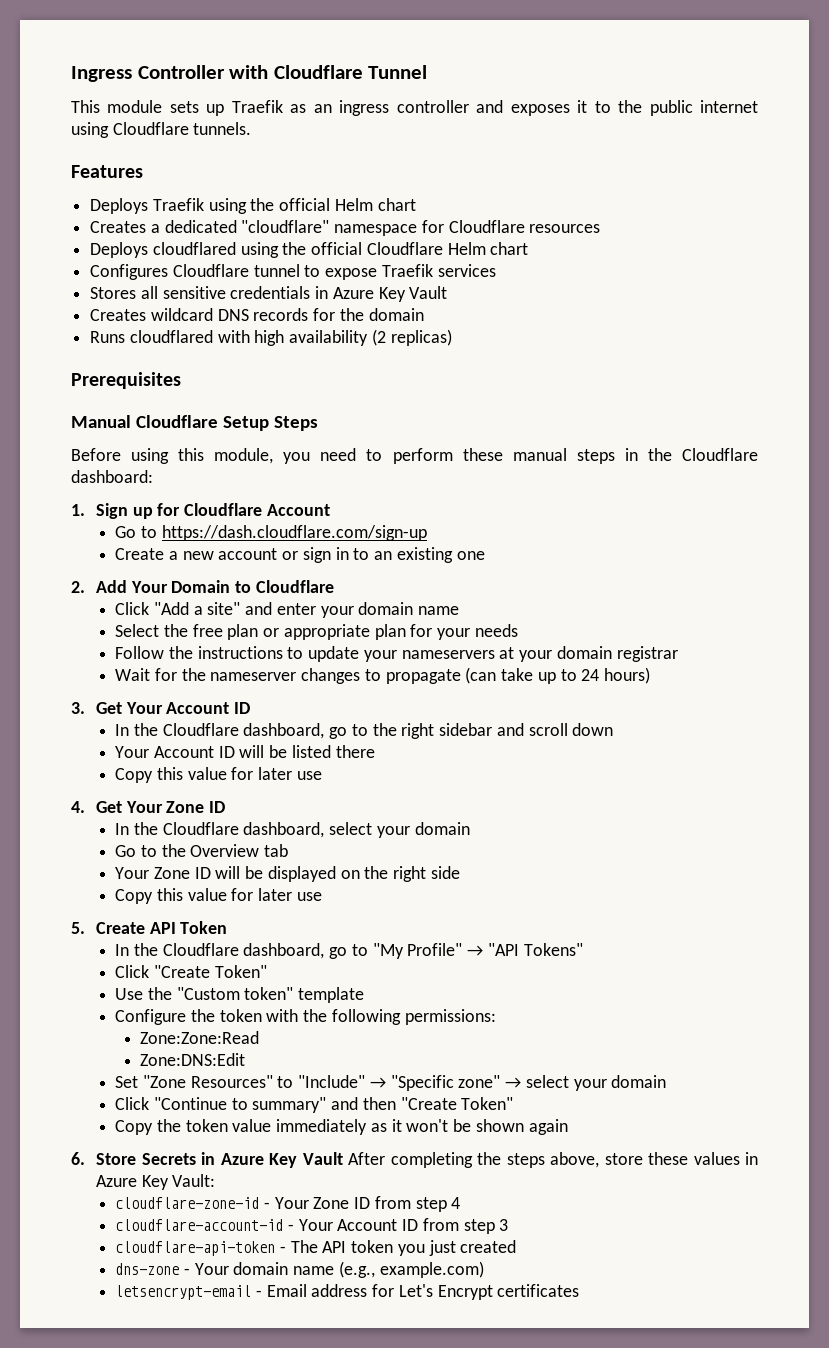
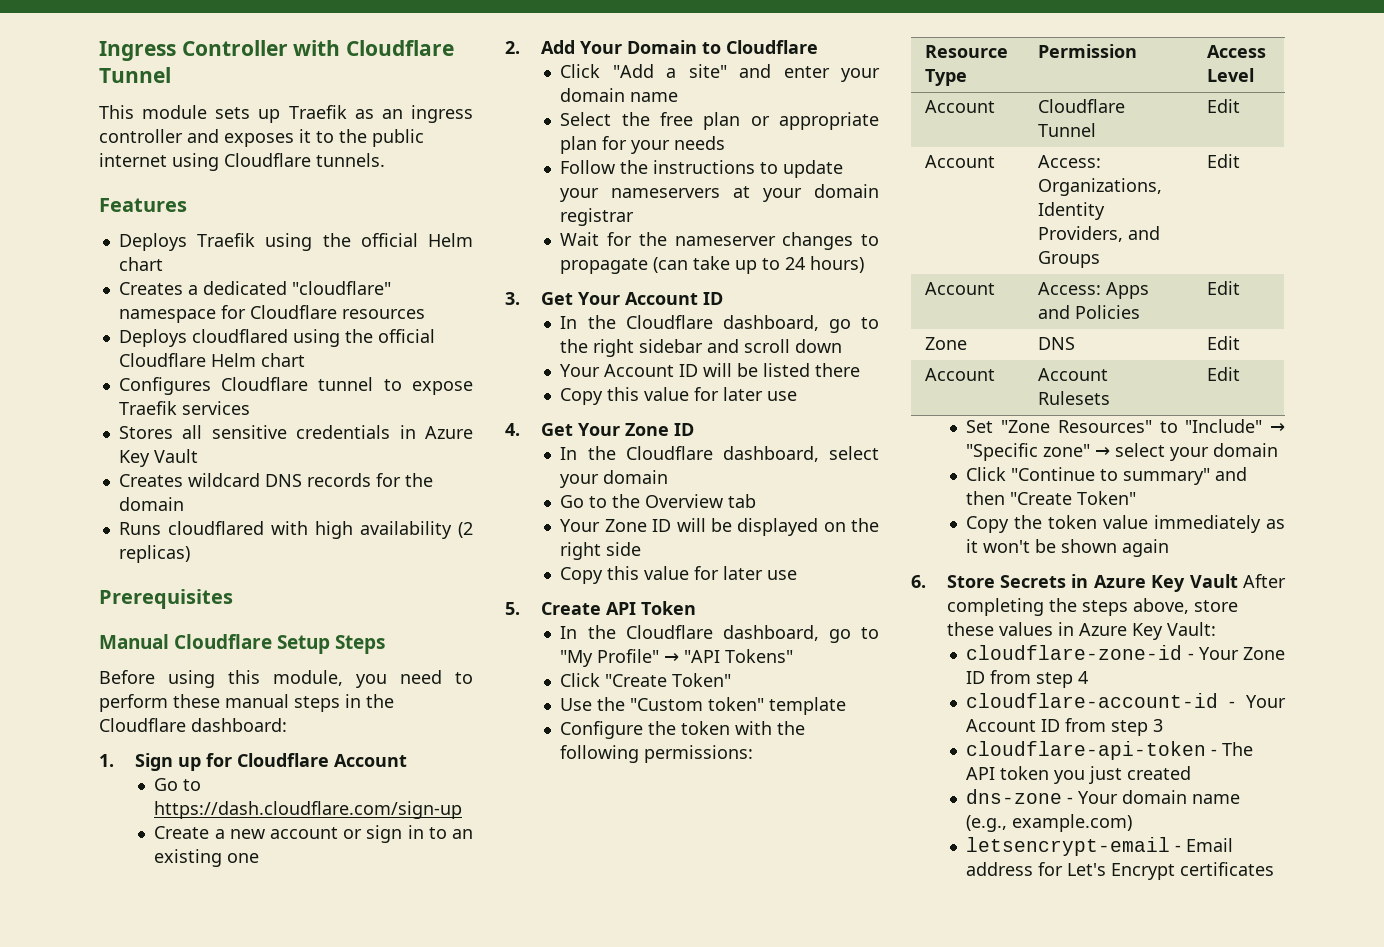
- Zone:Zone:Read
- Zone:DNS:Edit
+ Resource Type | Permission | Access Level
+ Account | Cloudflare Tunnel | Edit
+ Account | Access: Organizations, Identity Providers, and Groups | Edit
+ Account | Access: Apps and Policies | Edit
+ Zone | DNS | Edit
+ Account | Account Rulesets | Edit

